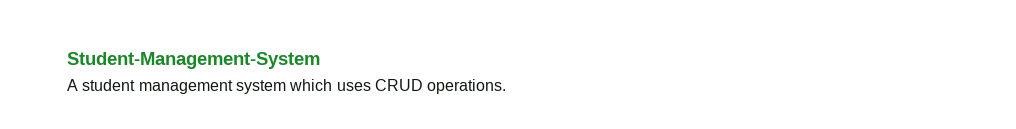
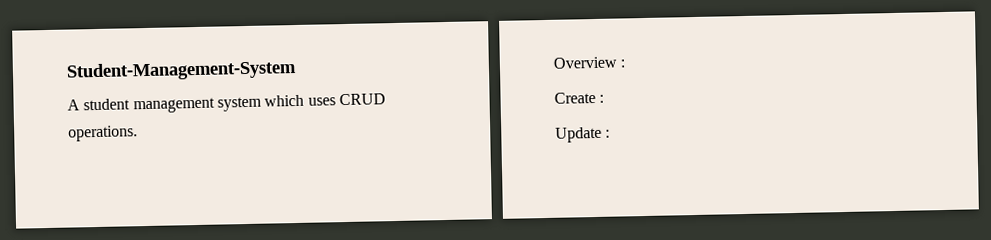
+ Overview :
+ Create :
+ Update :

